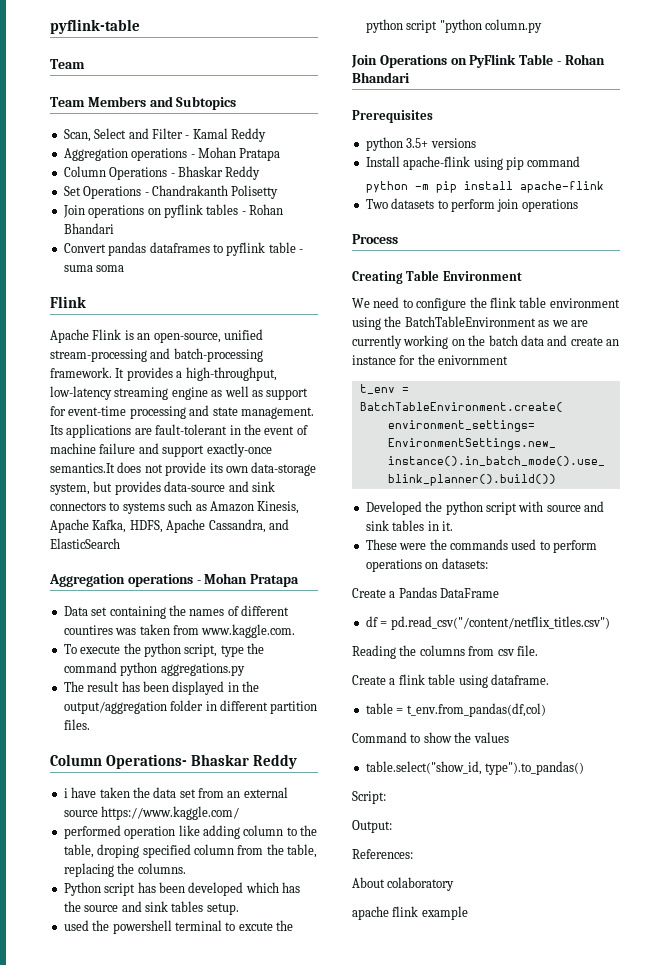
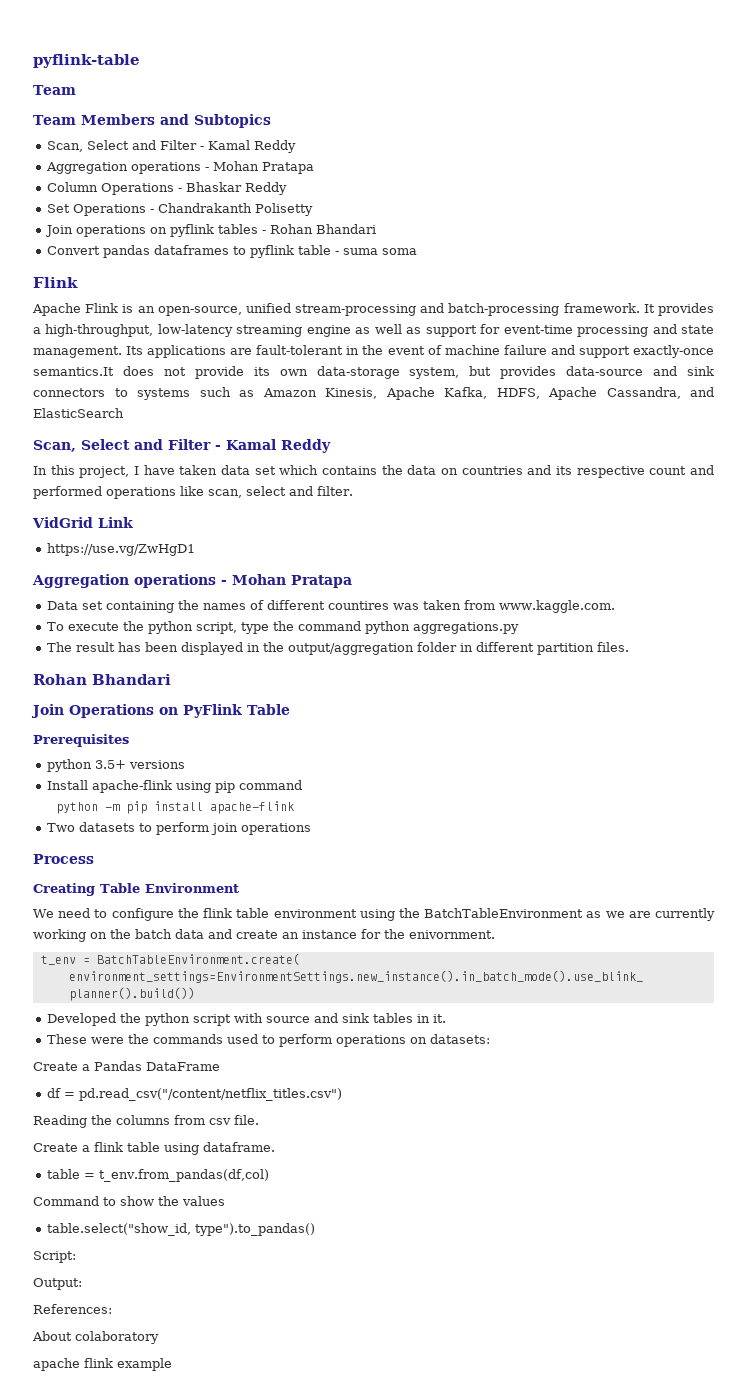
  Its applications are fault-tolerant in the event of machine failure and support exactly-once semantics.It does not provide its own data-storage system, but provides data-source and sink connectors to systems such as Amazon Kinesis, Apache Kafka, HDFS, Apache Cassandra, and ElasticSearch
+ Scan, Select and Filter - Kamal Reddy
+ In this project, I have taken data set which contains the data on countries and its respective count and performed operations like scan, select and filter.
+ VidGrid Link
+ https://use.vg/ZwHgD1
  The result has been displayed in the output/aggregation folder in different partition files.
- Column Operations- Bhaskar Reddy
- i have taken the data set from an external source https://www.kaggle.com/
- performed operation like adding column to the table, droping specified column from the table, replacing the columns.
- Python script has been developed which has the source and sink tables setup.
- used the powershell terminal to excute the python script "python column.py
+ Rohan Bhandari
- Join Operations on PyFlink Table - Rohan Bhandari
+ Join Operations on PyFlink Table
- We need to configure the flink table environment using the BatchTableEnvironment as we are currently working on the batch data and create an instance for the enivornment
+ We need to configure the flink table environment using the BatchTableEnvironment as we are currently working on the batch data and create an instance for the enivornment.

